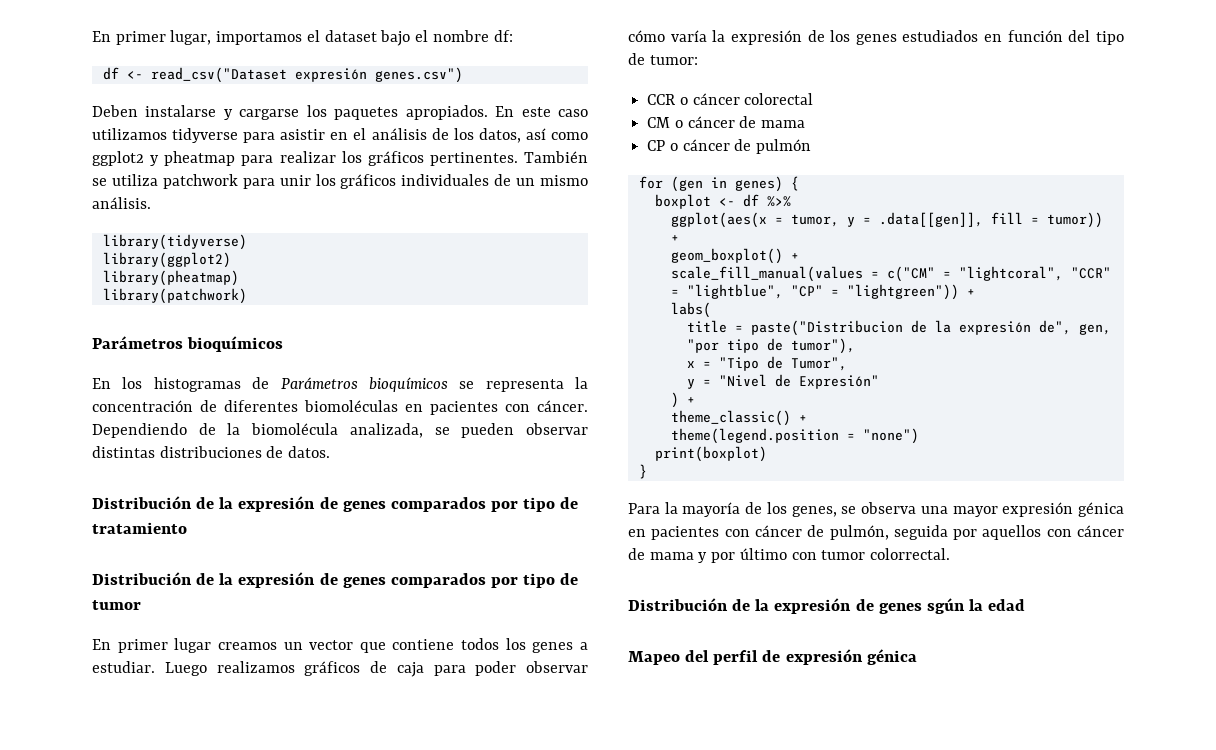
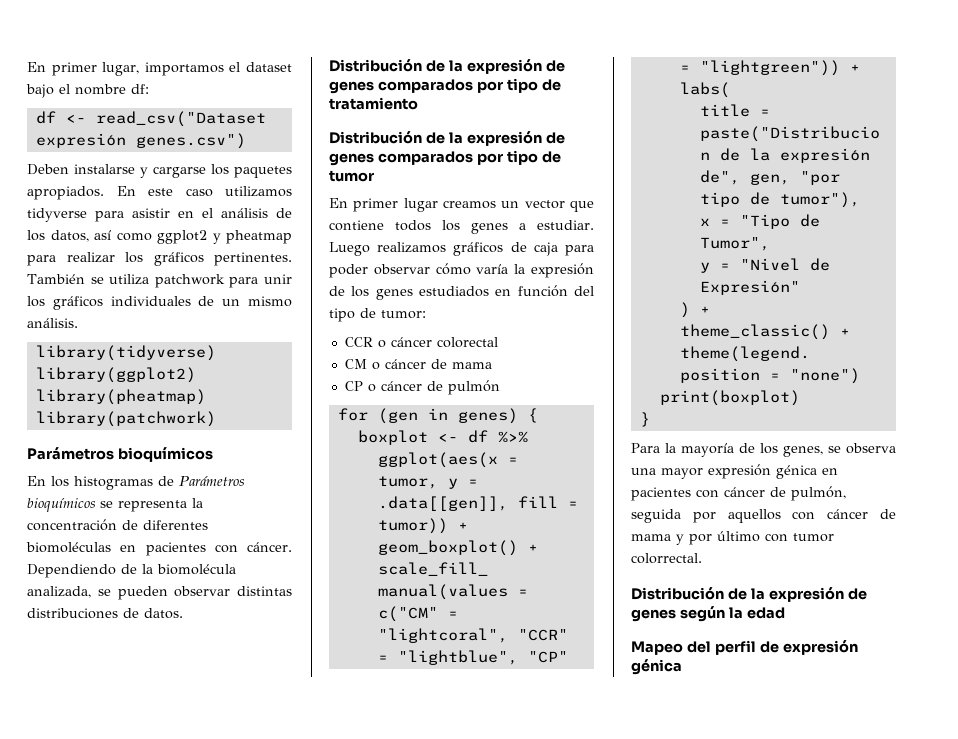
- Distribución de la expresión de genes sgún la edad
+ Distribución de la expresión de genes según la edad

